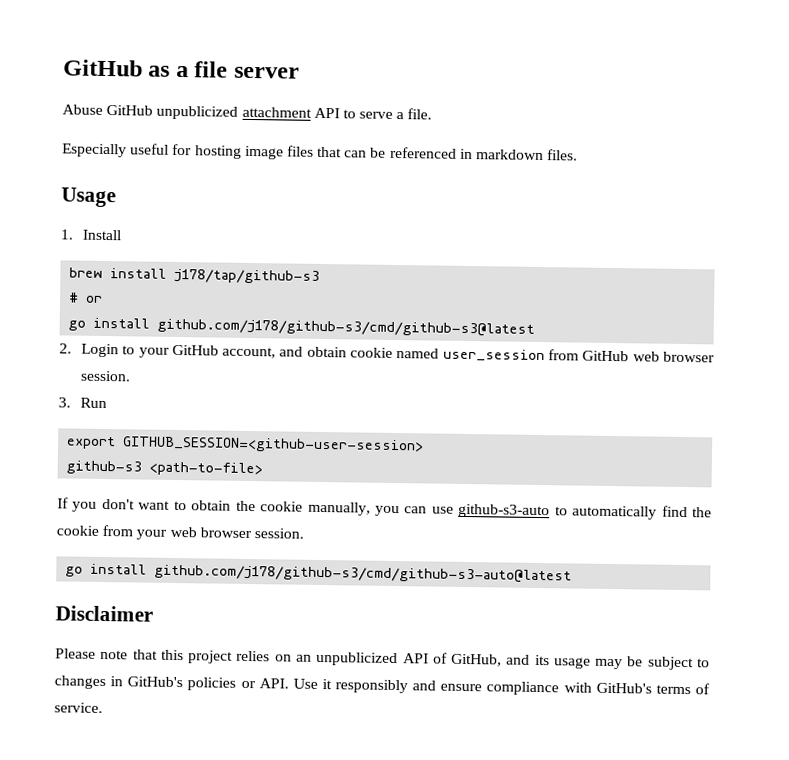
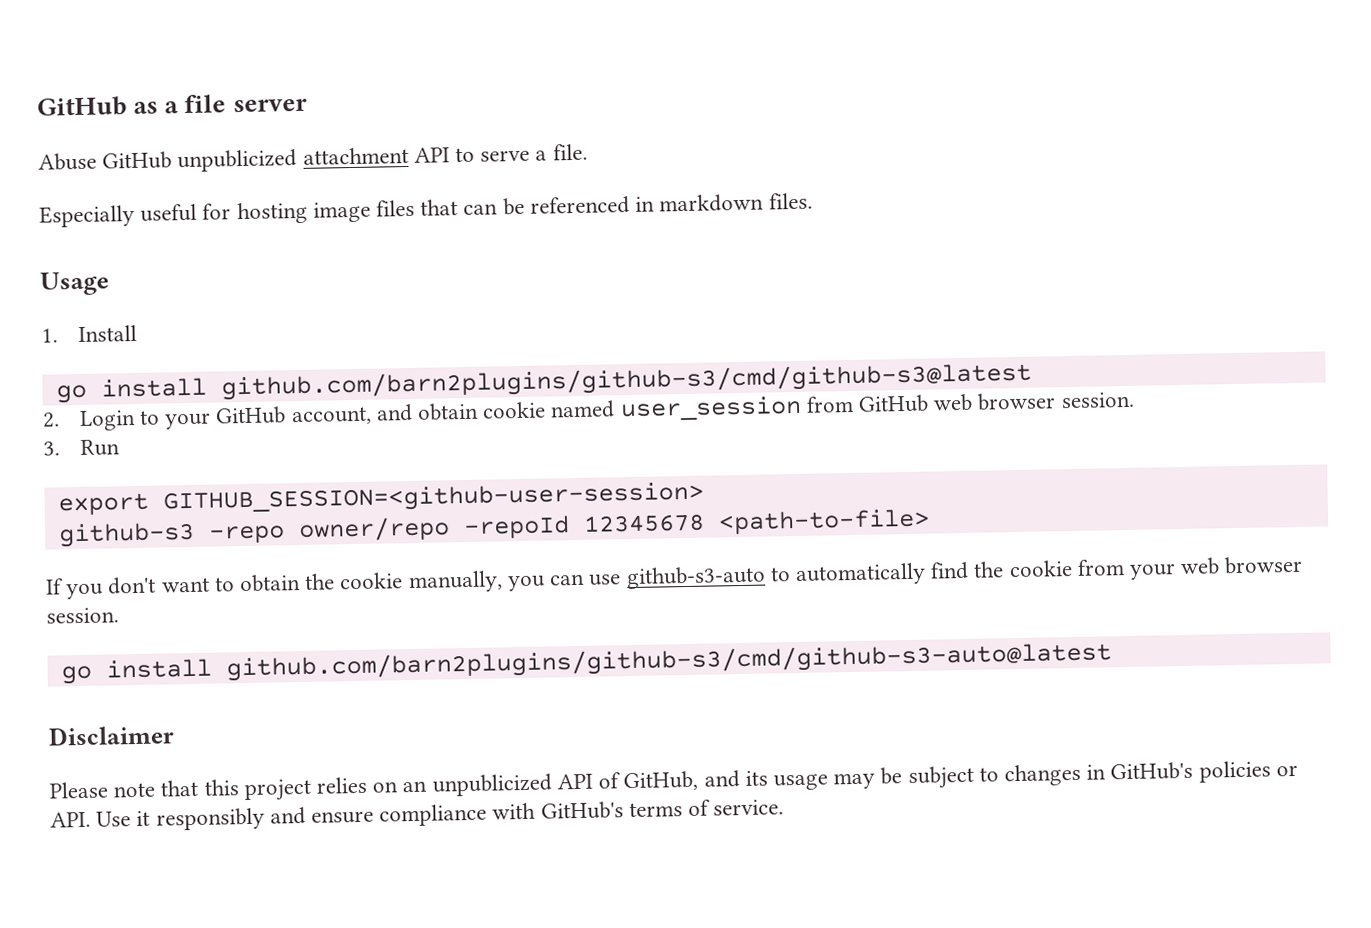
- brew install j178/tap/github-s3
- # or
- go install github.com/j178/github-s3/cmd/github-s3@latest
+ go install github.com/barn2plugins/github-s3/cmd/github-s3@latest
- github-s3 <path-to-file>
+ github-s3 -repo owner/repo -repoId 12345678 <path-to-file>
- go install github.com/j178/github-s3/cmd/github-s3-auto@latest
+ go install github.com/barn2plugins/github-s3/cmd/github-s3-auto@latest

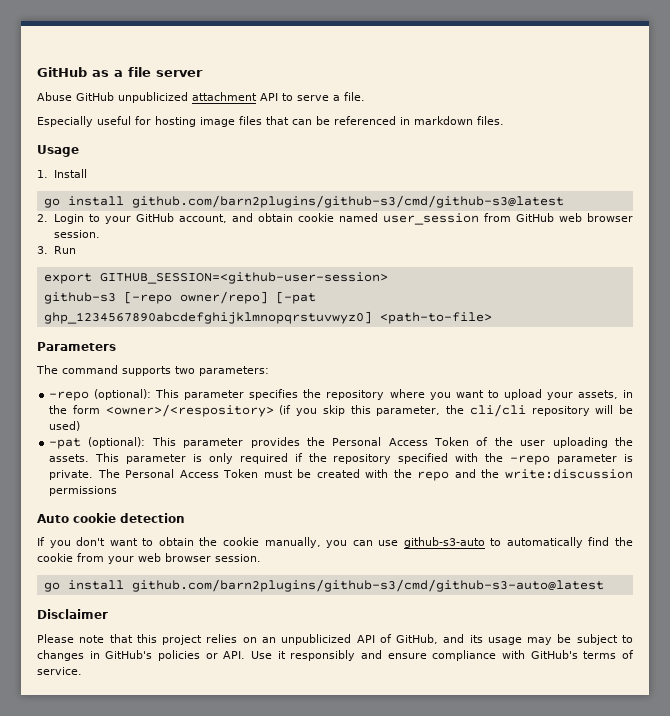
- github-s3 -repo owner/repo -repoId 12345678 <path-to-file>
+ github-s3 [-repo owner/repo] [-pat ghp_1234567890abcdefghijklmnopqrstuvwyz0] <path-to-file>
+ Parameters
+ The command supports two parameters:
+ -repo (optional): This parameter specifies the repository where you want to upload your assets, in the form <owner>/<respository> (if you skip this parameter, the cli/cli repository will be used)
+ -pat (optional): This parameter provides the Personal Access Token of the user uploading the assets. This parameter is only required if the repository specified with the -repo parameter is private. The Personal Access Token must be created with the repo and the write:discussion permissions
+ Auto cookie detection

